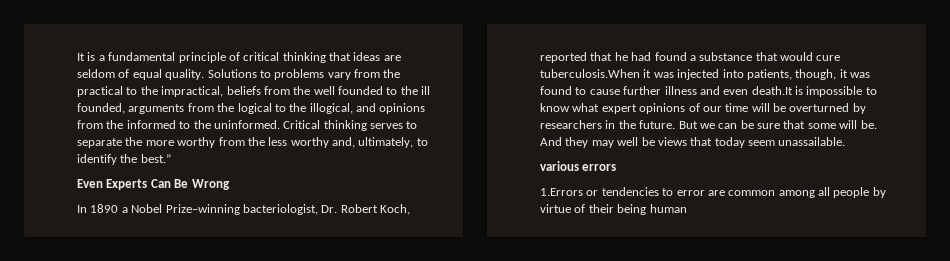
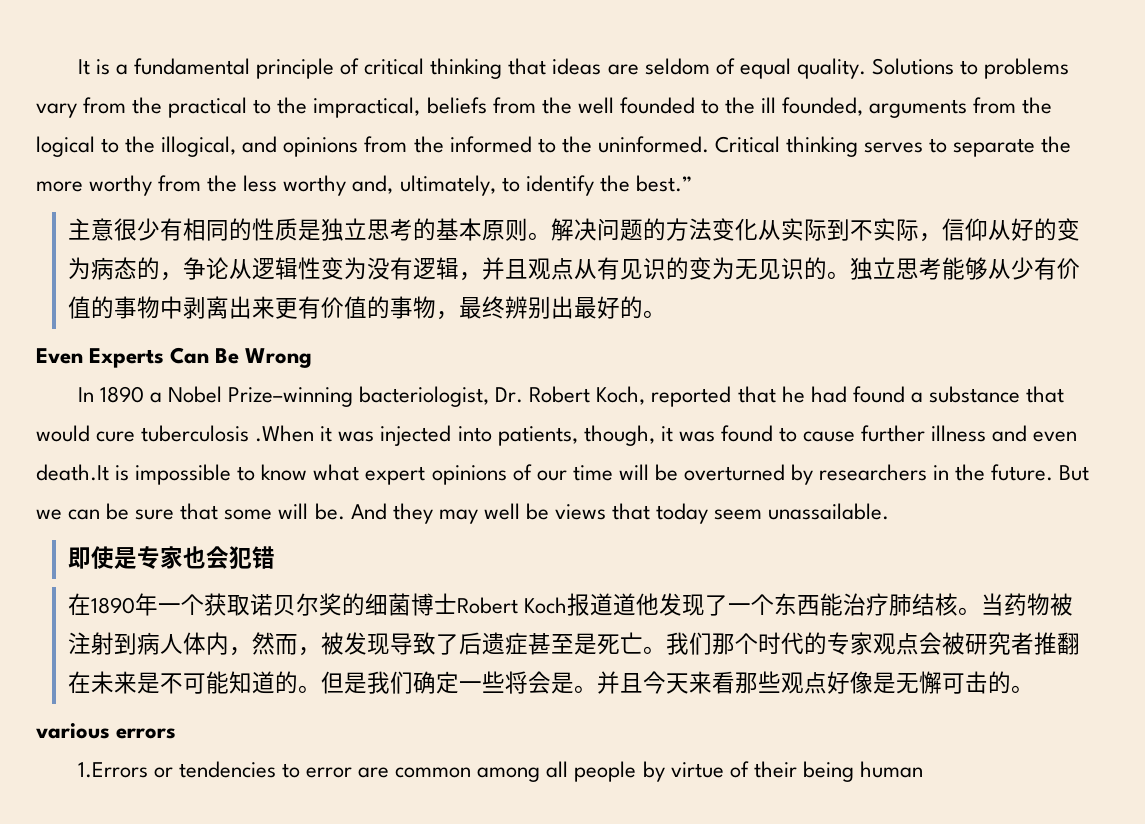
+ 主意很少有相同的性质是独立思考的基本原则。解决问题的方法变化从实际到不实际，信仰从好的变为病态的，争论从逻辑性变为没有逻辑，并且观点从有见识的变为无见识的。独立思考能够从少有价值的事物中剥离出来更有价值的事物，最终辨别出最好的。
- In 1890 a Nobel Prize–winning bacteriologist, Dr. Robert Koch, reported that he had found a substance that would cure tuberculosis.When it was injected into patients, though, it was found to cause further illness and even death.It is impossible to know what expert opinions of our time will be overturned by researchers in the future.
+ In 1890 a Nobel Prize–winning bacteriologist, Dr. Robert Koch, reported that he had found a substance that would cure tuberculosis .When it was injected into patients, though, it was found to cause further illness and even death.It is impossible to know what expert opinions of our time will be overturned by researchers in the future.
+ 即使是专家也会犯错
+ 在1890年一个获取诺贝尔奖的细菌博士Robert Koch报道道他发现了一个东西能治疗肺结核。当药物被注射到病人体内，然而，被发现导致了后遗症甚至是死亡。我们那个时代的专家观点会被研究者推翻在未来是不可能知道的。但是我们确定一些将会是。并且今天来看那些观点好像是无懈可击的。

